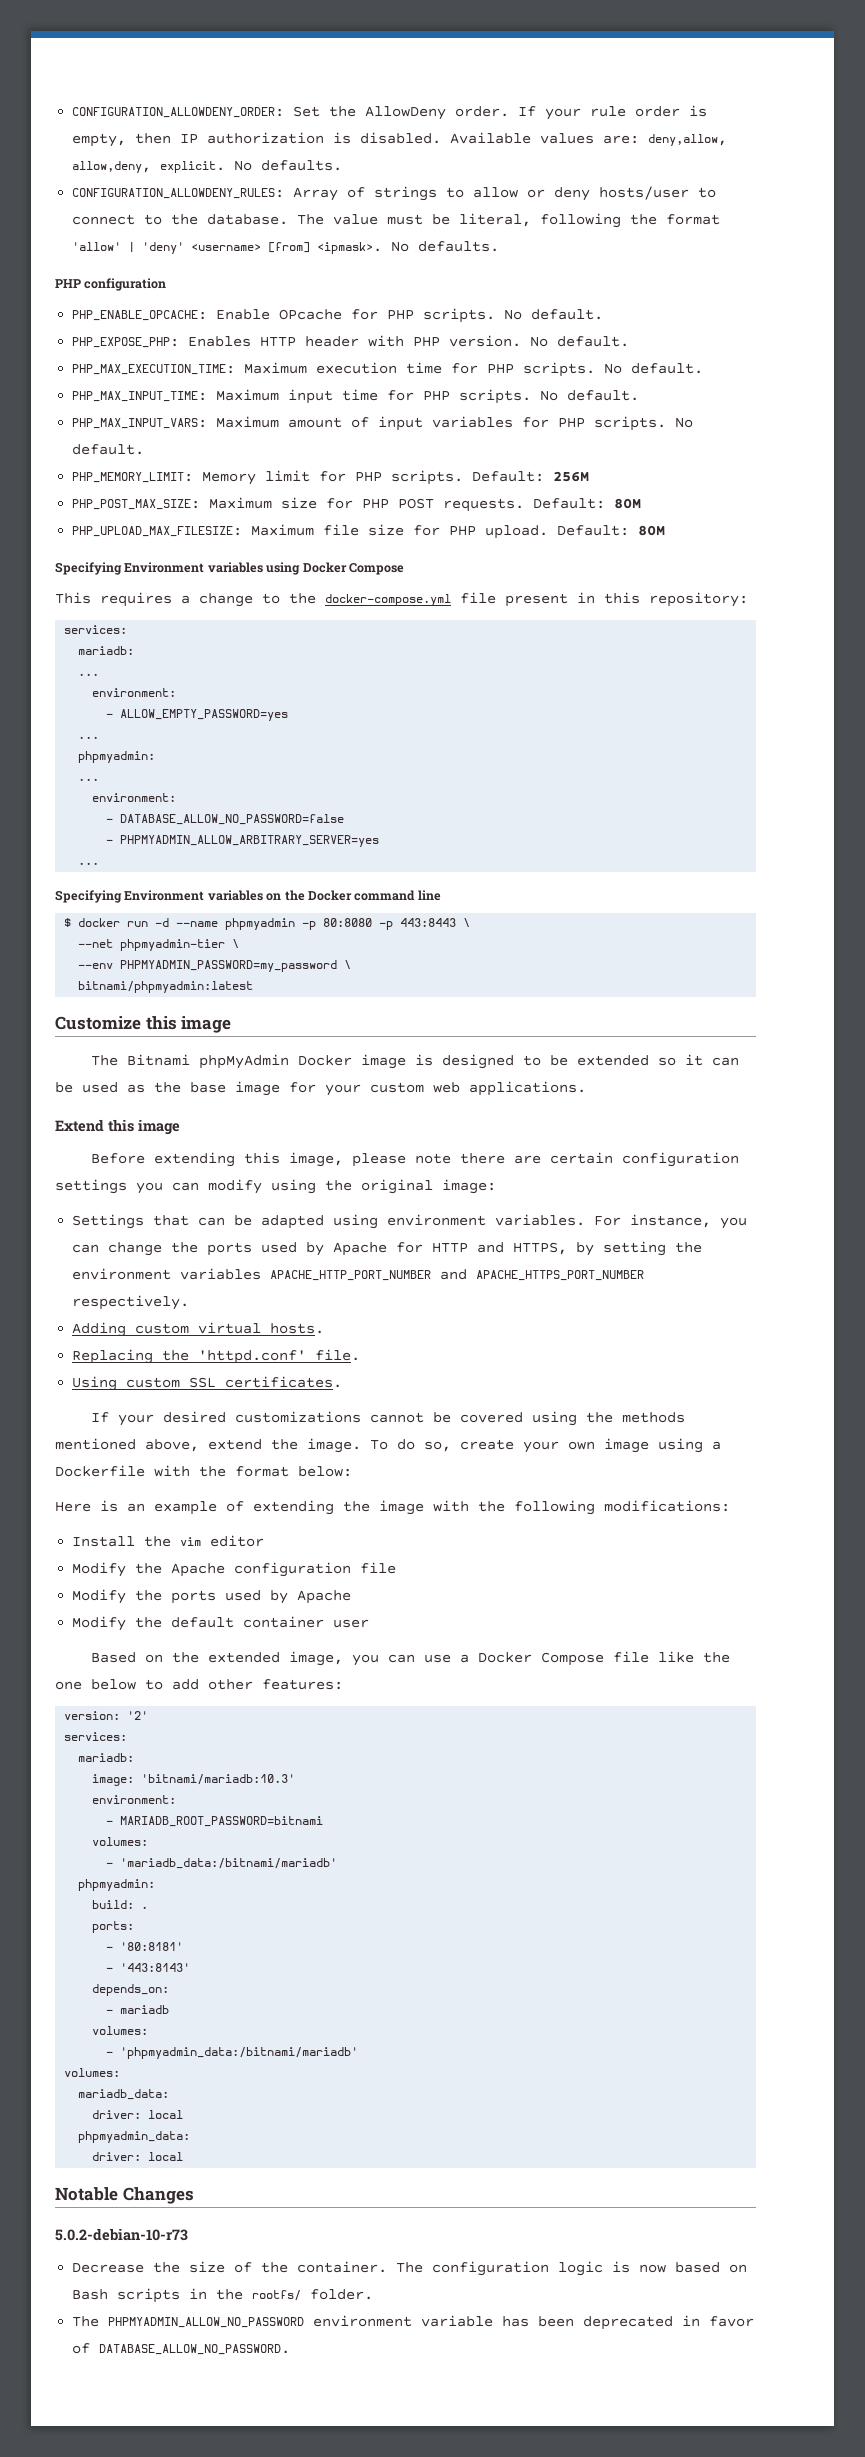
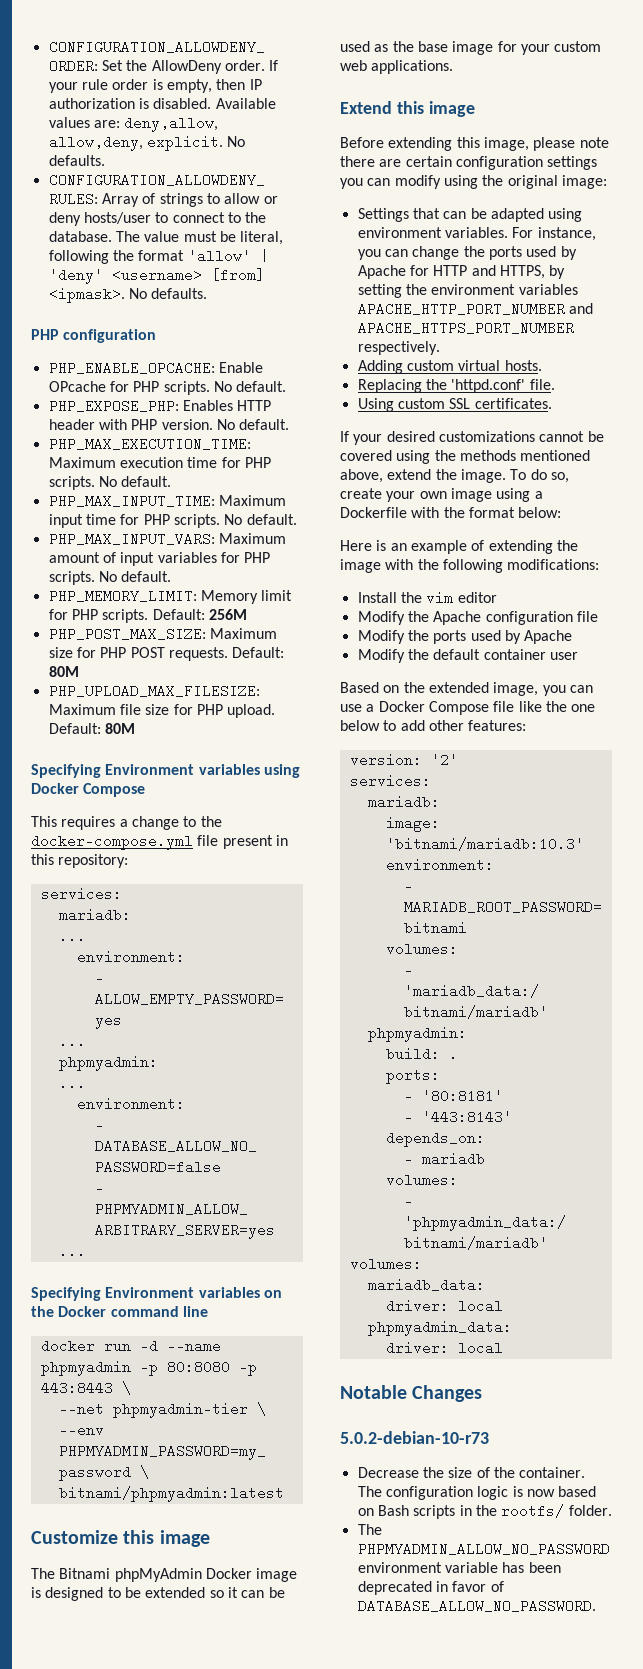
- $ docker run -d --name phpmyadmin -p 80:8080 -p 443:8443 \
+ docker run -d --name phpmyadmin -p 80:8080 -p 443:8443 \

